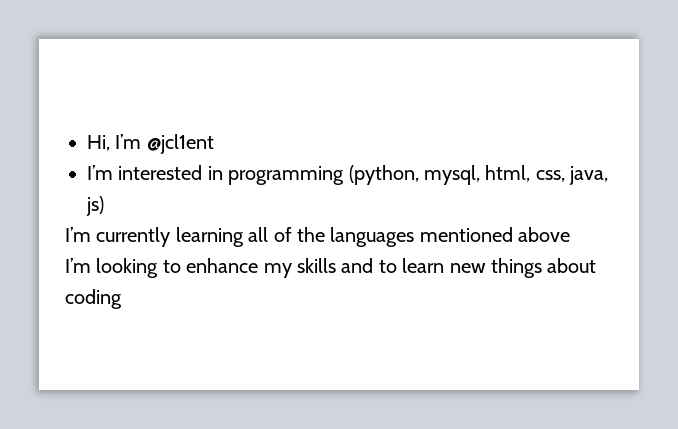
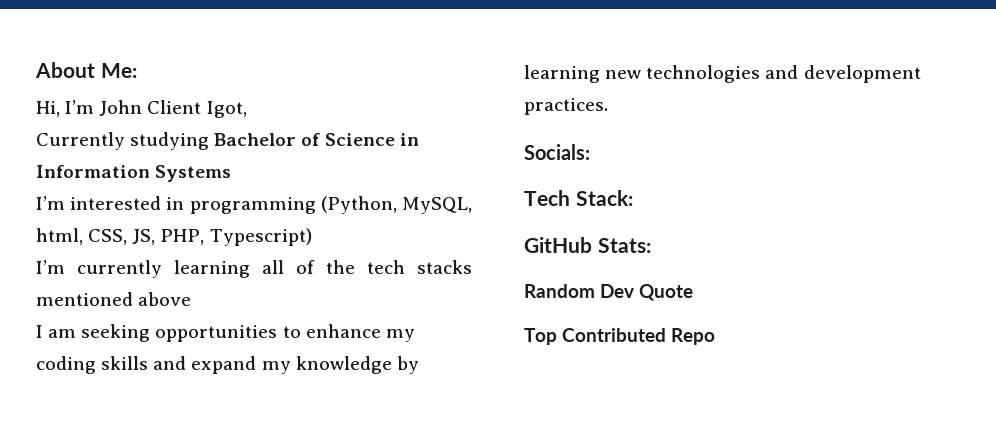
- Hi, I’m @jcl1ent
- I’m interested in programming (python, mysql, html, css, java, js)
+ About Me:
+ Hi, I’m John Client Igot,
+ Currently studying Bachelor of Science in Information Systems
+ I’m interested in programming (Python, MySQL, html, CSS, JS, PHP, Typescript)
- I’m currently learning all of the languages mentioned above
+ I’m currently learning all of the tech stacks mentioned above
- I’m looking to enhance my skills and to learn new things about coding
+ I am seeking opportunities to enhance my coding skills and expand my knowledge by learning new technologies and development practices.
+ Socials:
+ Tech Stack:
+ GitHub Stats:
+ Random Dev Quote
+ Top Contributed Repo

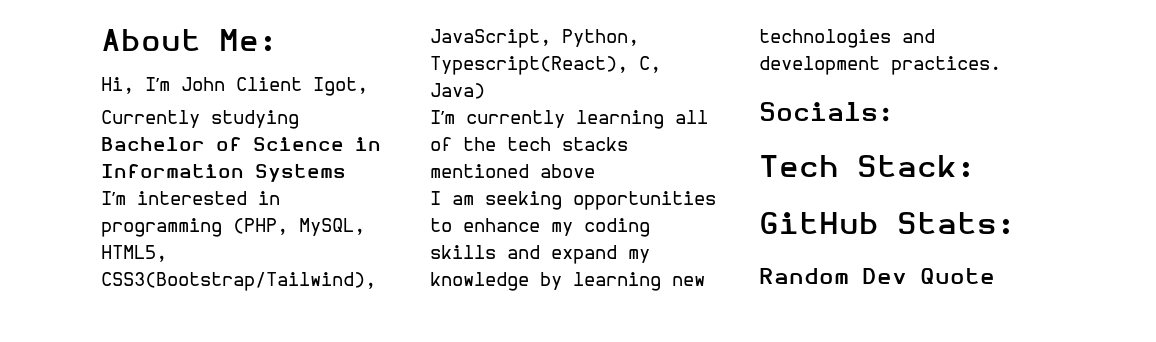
- I’m interested in programming (Python, MySQL, html, CSS, JS, PHP, Typescript)
+ I’m interested in programming (PHP, MySQL, HTML5, CSS3(Bootstrap/Tailwind), JavaScript, Python, Typescript(React), C, Java)
- Top Contributed Repo

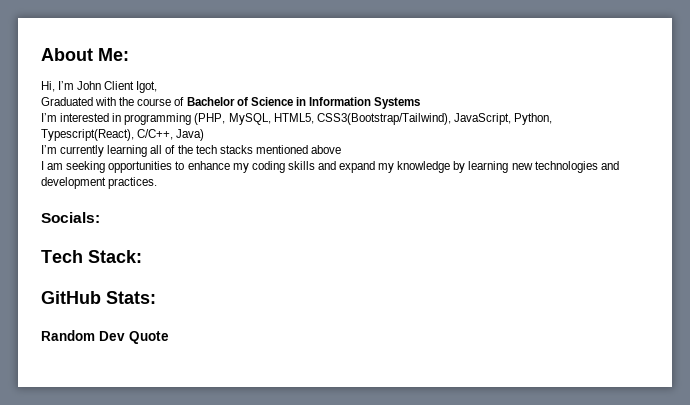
- Currently studying Bachelor of Science in Information Systems
+ Graduated with the course of Bachelor of Science in Information Systems
- I’m interested in programming (PHP, MySQL, HTML5, CSS3(Bootstrap/Tailwind), JavaScript, Python, Typescript(React), C, Java)
+ I’m interested in programming (PHP, MySQL, HTML5, CSS3(Bootstrap/Tailwind), JavaScript, Python, Typescript(React), C/C++, Java)

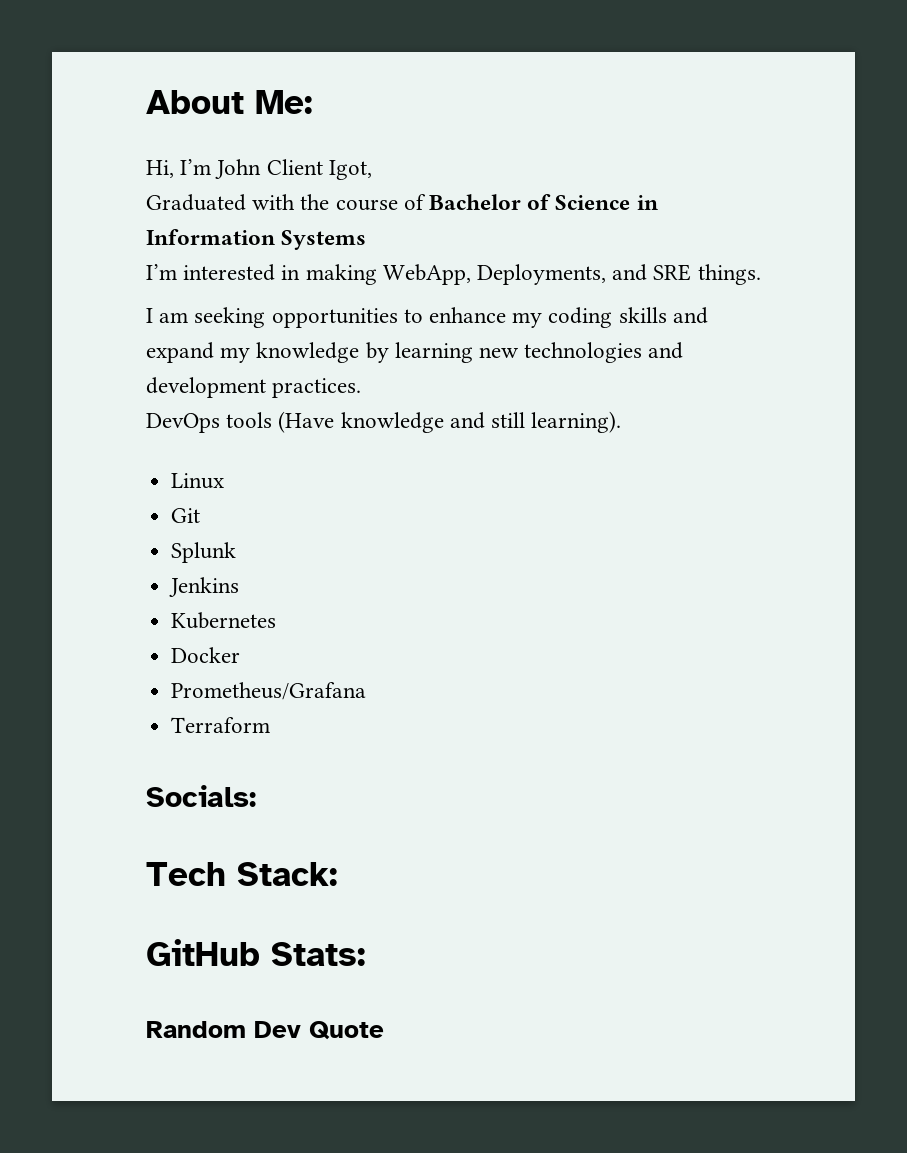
- I’m interested in programming (PHP, MySQL, HTML5, CSS3(Bootstrap/Tailwind), JavaScript, Python, Typescript(React), C/C++, Java)
- I’m currently learning all of the tech stacks mentioned above
+ I’m interested in making WebApp, Deployments, and SRE things.
+ DevOps tools (Have knowledge and still learning).
+ Linux
+ Git
+ Splunk
+ Jenkins
+ Kubernetes
+ Docker
+ Prometheus/Grafana
+ Terraform

